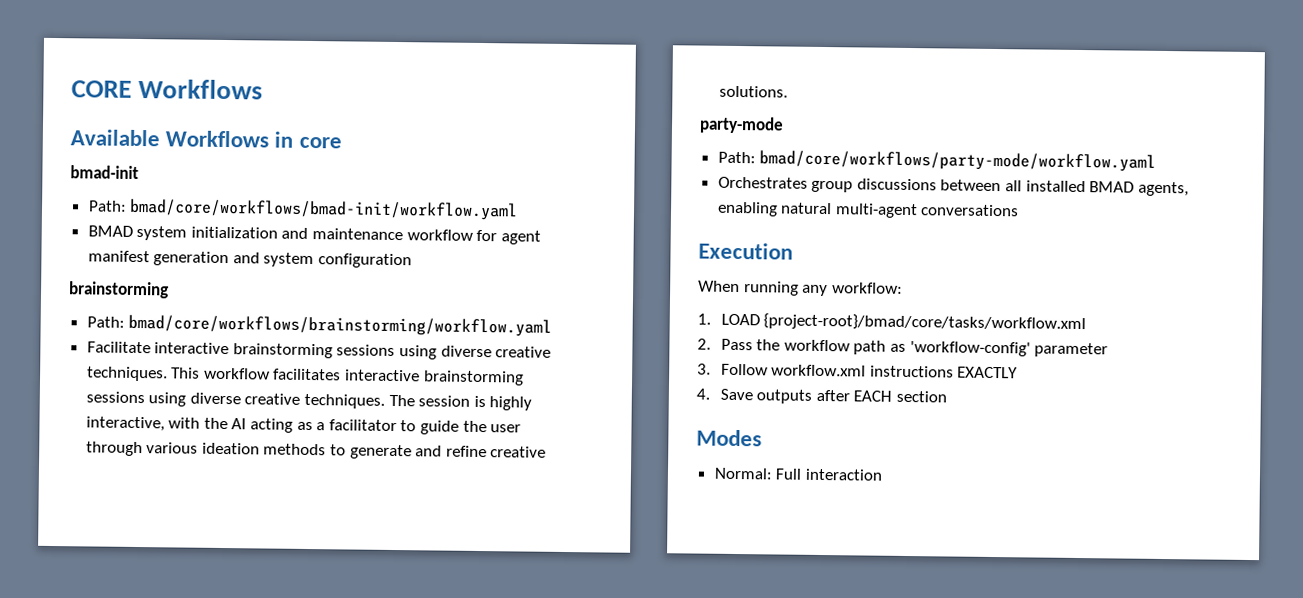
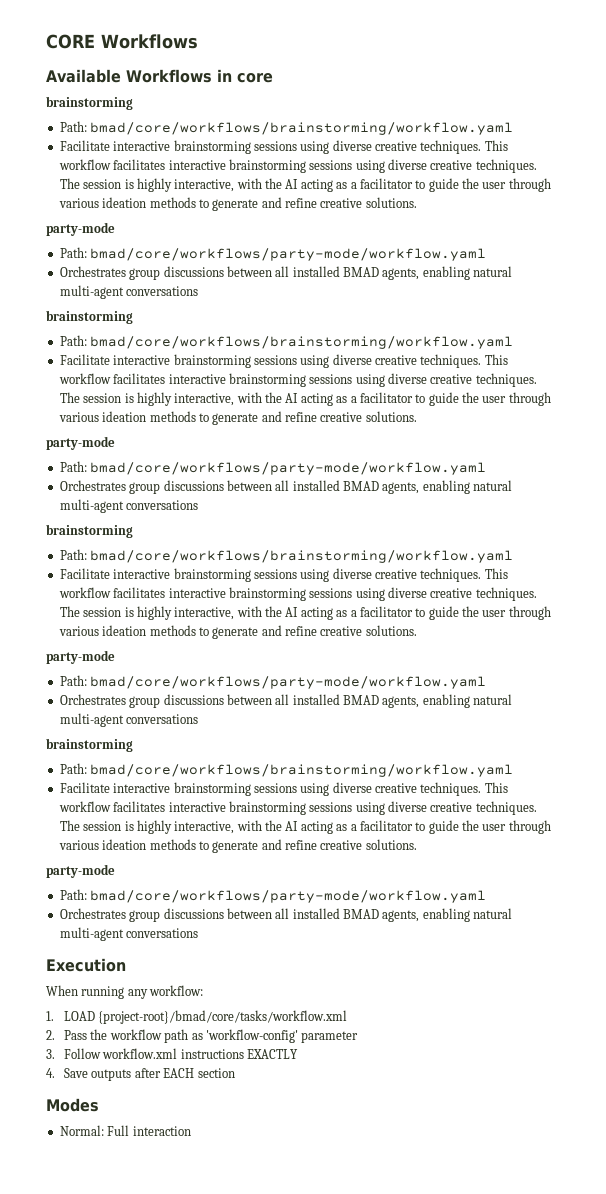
  Available Workflows in core
- bmad-init
- Path: bmad/core/workflows/bmad-init/workflow.yaml
- BMAD system initialization and maintenance workflow for agent manifest generation and system configuration
+ brainstorming
+ Path: bmad/core/workflows/brainstorming/workflow.yaml
+ Facilitate interactive brainstorming sessions using diverse creative techniques. This workflow facilitates interactive brainstorming sessions using diverse creative techniques. The session is highly interactive, with the AI acting as a facilitator to guide the user through various ideation methods to generate and refine creative solutions.
+ party-mode
+ Path: bmad/core/workflows/party-mode/workflow.yaml
+ Orchestrates group discussions between all installed BMAD agents, enabling natural multi-agent conversations
+ brainstorming
+ Path: bmad/core/workflows/brainstorming/workflow.yaml
+ Facilitate interactive brainstorming sessions using diverse creative techniques. This workflow facilitates interactive brainstorming sessions using diverse creative techniques. The session is highly interactive, with the AI acting as a facilitator to guide the user through various ideation methods to generate and refine creative solutions.
+ party-mode
+ Path: bmad/core/workflows/party-mode/workflow.yaml
+ Orchestrates group discussions between all installed BMAD agents, enabling natural multi-agent conversations
+ brainstorming
+ Path: bmad/core/workflows/brainstorming/workflow.yaml
+ Facilitate interactive brainstorming sessions using diverse creative techniques. This workflow facilitates interactive brainstorming sessions using diverse creative techniques. The session is highly interactive, with the AI acting as a facilitator to guide the user through various ideation methods to generate and refine creative solutions.
+ party-mode
+ Path: bmad/core/workflows/party-mode/workflow.yaml
+ Orchestrates group discussions between all installed BMAD agents, enabling natural multi-agent conversations

